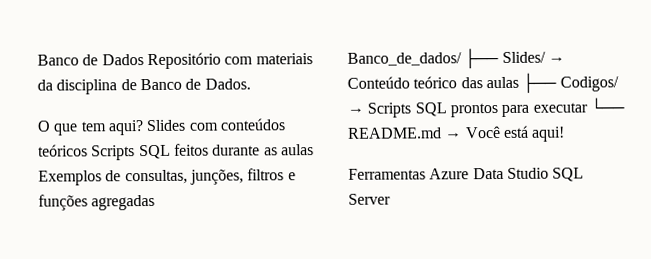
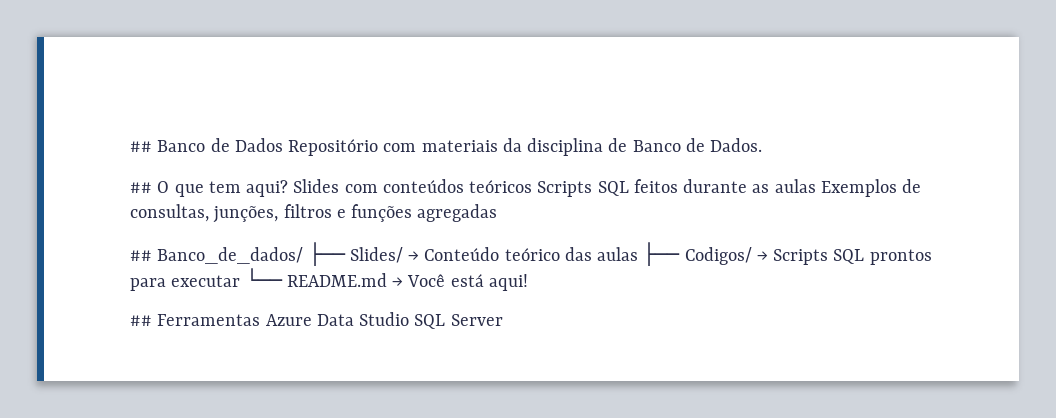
- Banco de Dados Repositório com materiais da disciplina de Banco de Dados.
+ ## Banco de Dados Repositório com materiais da disciplina de Banco de Dados.
- O que tem aqui?
+ ## O que tem aqui?
- Banco_de_dados/ ├── Slides/ → Conteúdo teórico das aulas ├── Codigos/ → Scripts SQL prontos para executar └── README.md → Você está aqui!
+ ## Banco_de_dados/ ├── Slides/ → Conteúdo teórico das aulas ├── Codigos/ → Scripts SQL prontos para executar └── README.md → Você está aqui!
- Ferramentas Azure Data Studio SQL Server
+ ## Ferramentas Azure Data Studio SQL Server

